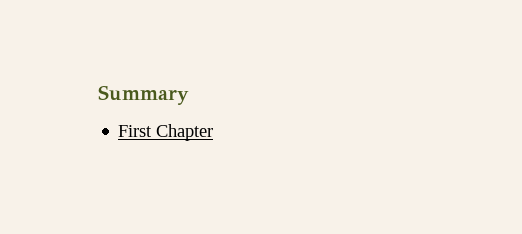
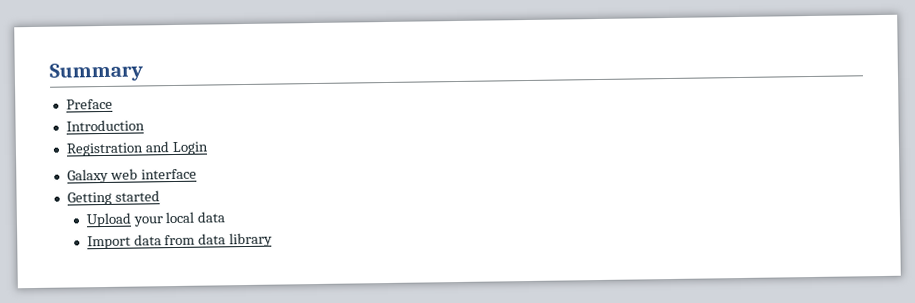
- First Chapter
+ Preface
+ Introduction
+ Registration and Login
+ Galaxy web interface
+ Getting started
+ Upload your local data
+ Import data from data library

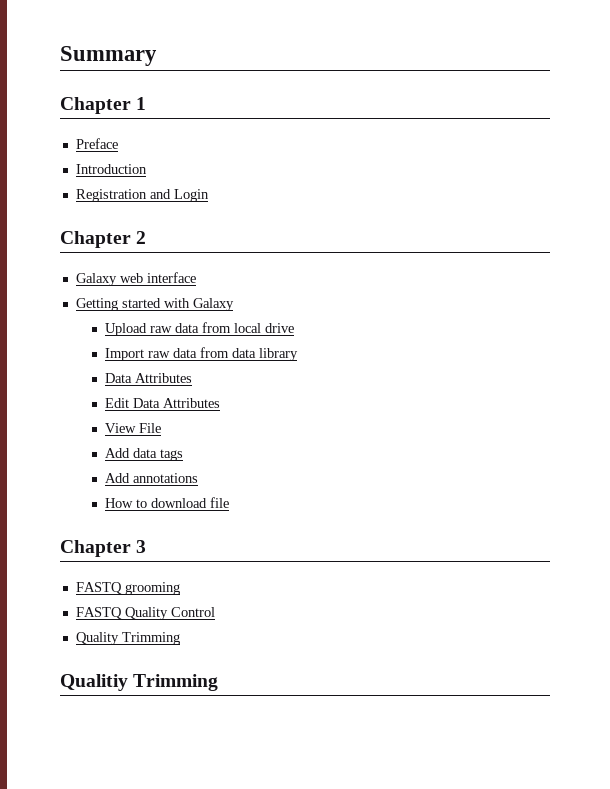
+ Chapter 1
+ Chapter 2
- Getting started
+ Getting started with Galaxy
- Upload your local data
+ Upload raw data from local drive
- Import data from data library
+ Import raw data from data library
+ Data Attributes
+ Edit Data Attributes
+ View File
+ Add data tags
+ Add annotations
+ How to download file
+ Chapter 3
+ FASTQ grooming
+ FASTQ Quality Control
+ Quality Trimming
+ Qualitiy Trimming

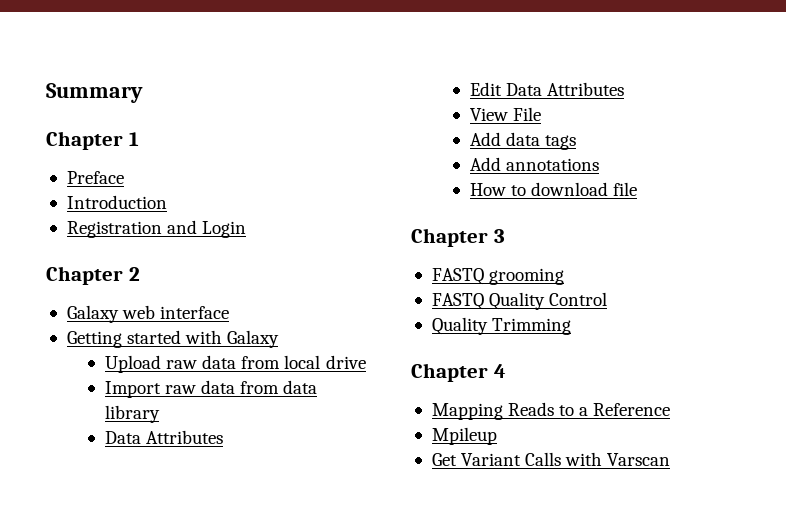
- Qualitiy Trimming
+ Chapter 4
+ Mapping Reads to a Reference
+ Mpileup
+ Get Variant Calls with Varscan

